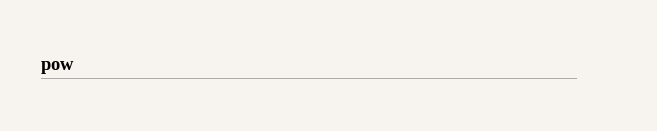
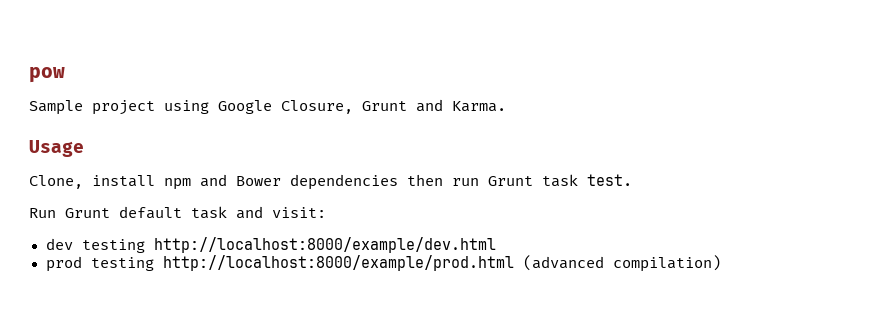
+ Sample project using Google Closure, Grunt and Karma.
+ Usage
+ Clone, install npm and Bower dependencies then run Grunt task test.
+ Run Grunt default task and visit:
+ dev testing http://localhost:8000/example/dev.html
+ prod testing http://localhost:8000/example/prod.html (advanced compilation)

